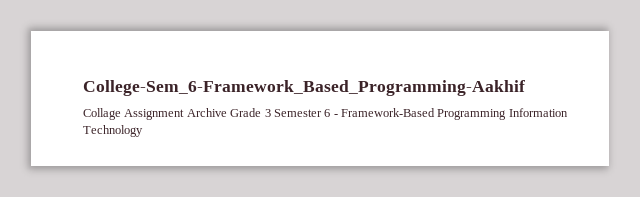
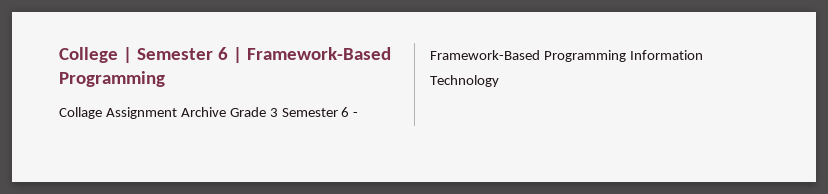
- College-Sem_6-Framework_Based_Programming-Aakhif
+ College | Semester 6 | Framework-Based Programming

